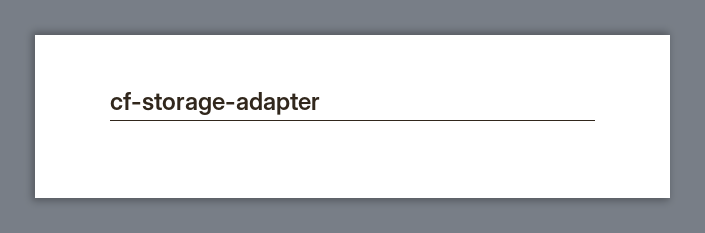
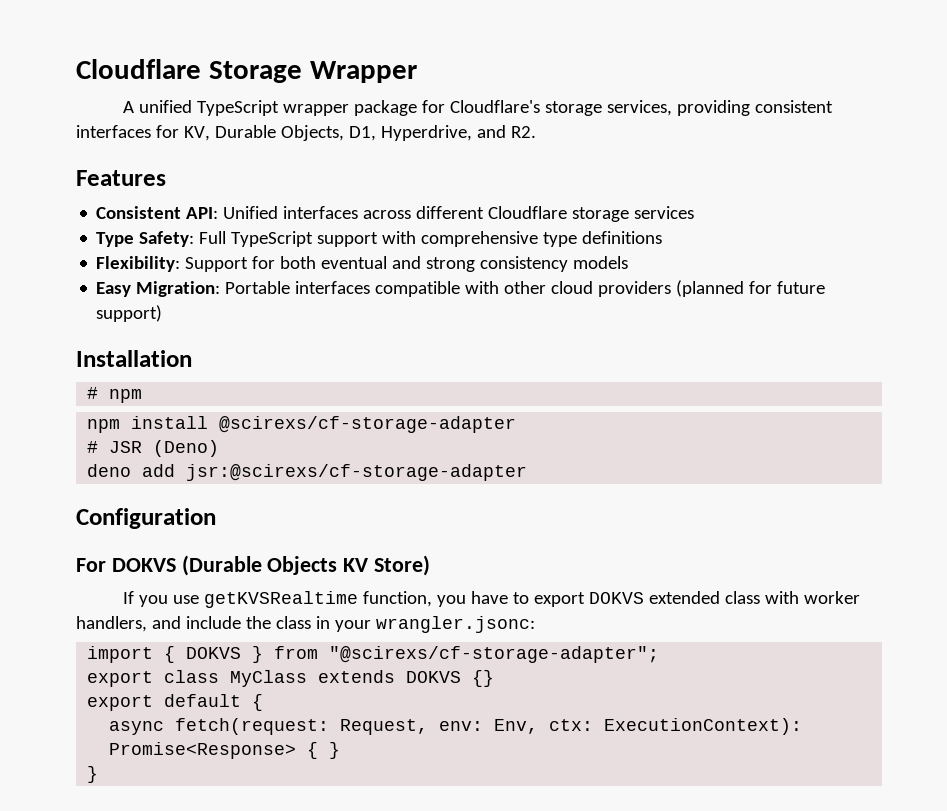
- cf-storage-adapter
+ Cloudflare Storage Wrapper
+ A unified TypeScript wrapper package for Cloudflare's storage services, providing consistent interfaces for KV, Durable Objects, D1, Hyperdrive, and R2.
+ Features
+ Consistent API: Unified interfaces across different Cloudflare storage services
+ Type Safety: Full TypeScript support with comprehensive type definitions
+ Flexibility: Support for both eventual and strong consistency models
+ Easy Migration: Portable interfaces compatible with other cloud providers (planned for future support)
+ Installation
+ # npm
+ npm install @scirexs/cf-storage-adapter
+ # JSR (Deno)
+ deno add jsr:@scirexs/cf-storage-adapter
+ Configuration
+ For DOKVS (Durable Objects KV Store)
+ If you use getKVSRealtime function, you have to export DOKVS extended class with worker handlers, and include the class in your wrangler.jsonc:
+ import { DOKVS } from "@scirexs/cf-storage-adapter";
+ export class MyClass extends DOKVS {}
+ export default {
+ async fetch(request: Request, env: Env, ctx: ExecutionContext): Promise<Response> { }
+ }

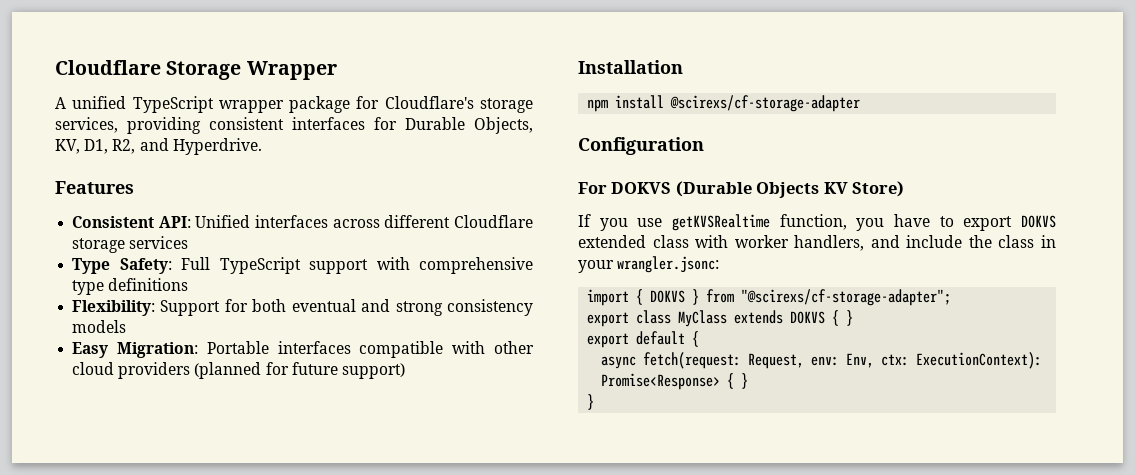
- A unified TypeScript wrapper package for Cloudflare's storage services, providing consistent interfaces for KV, Durable Objects, D1, Hyperdrive, and R2.
+ A unified TypeScript wrapper package for Cloudflare's storage services, providing consistent interfaces for Durable Objects, KV, D1, R2, and Hyperdrive.
- # npm
- # JSR (Deno)
- deno add jsr:@scirexs/cf-storage-adapter
- export class MyClass extends DOKVS {}
+ export class MyClass extends DOKVS { }

